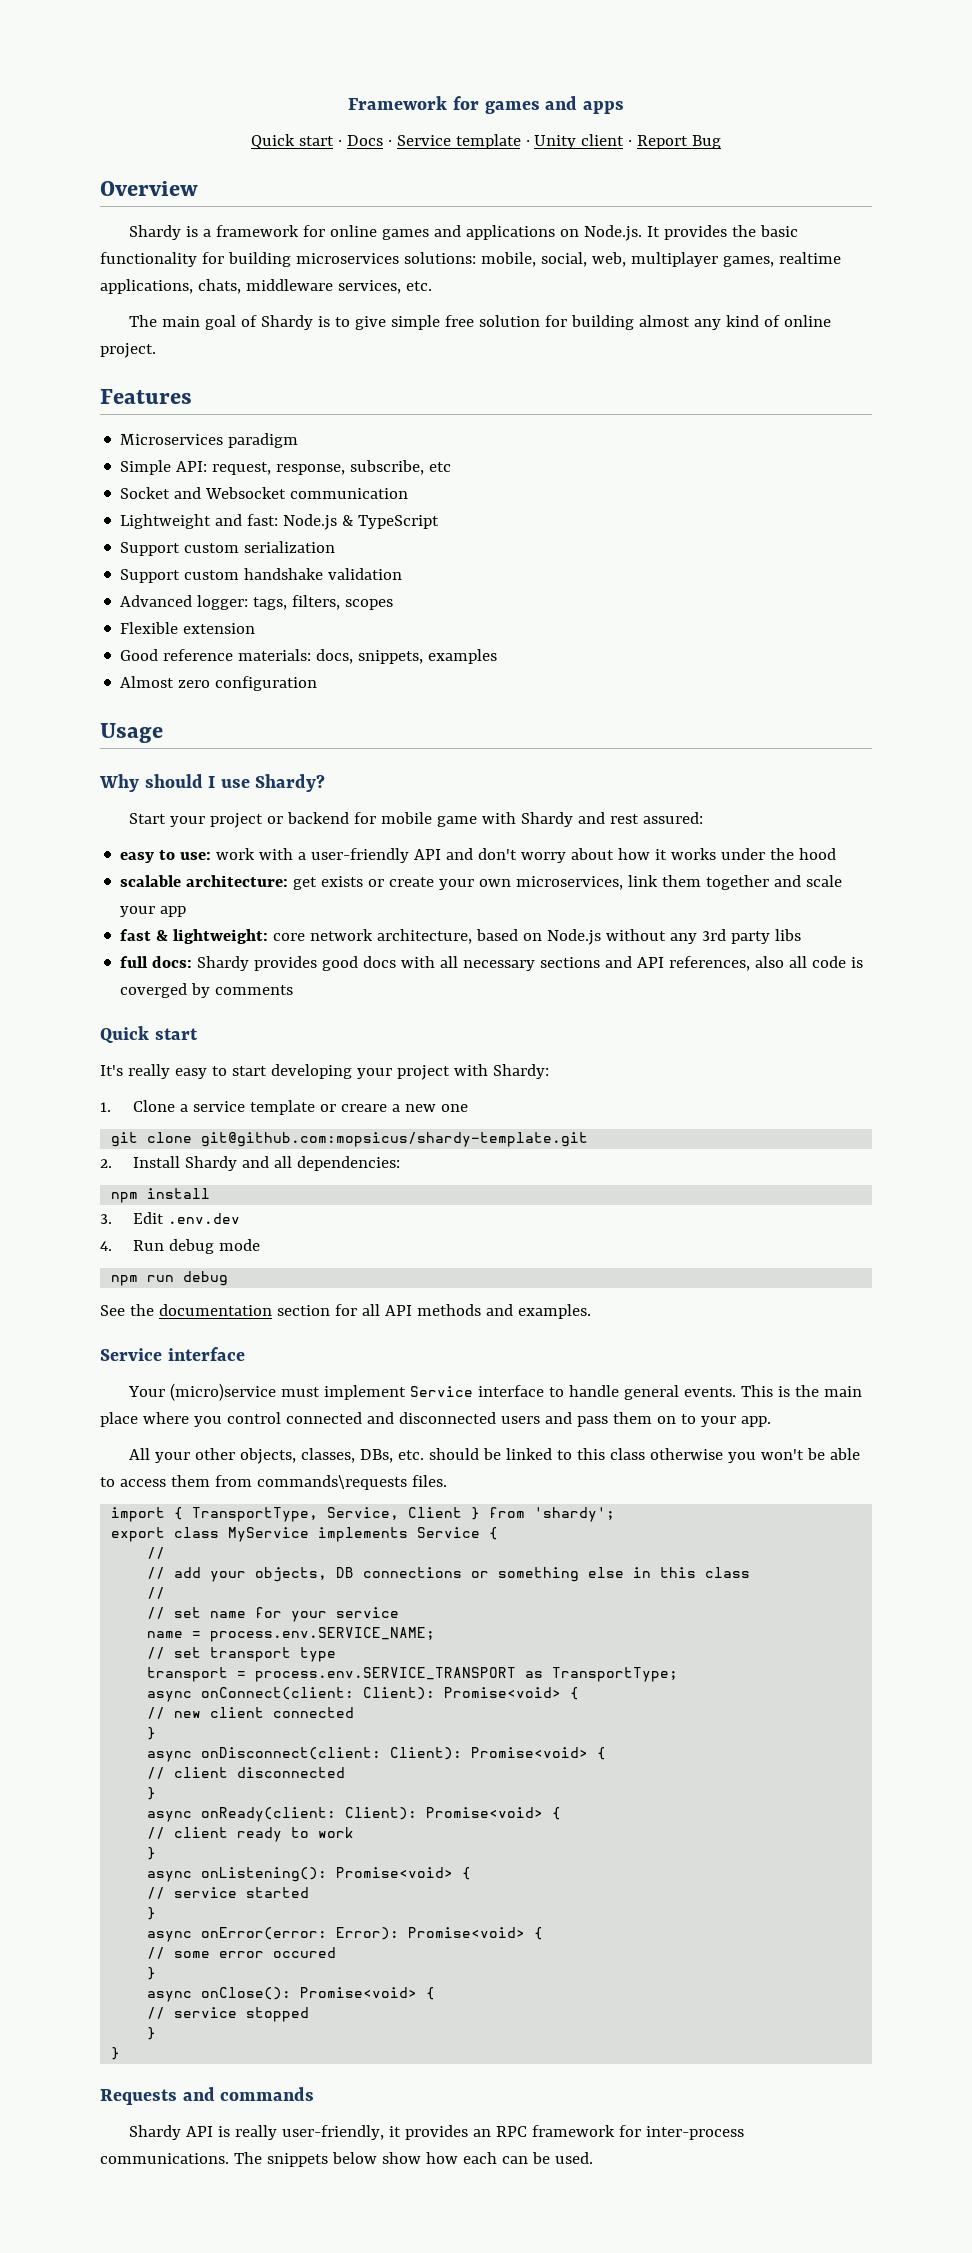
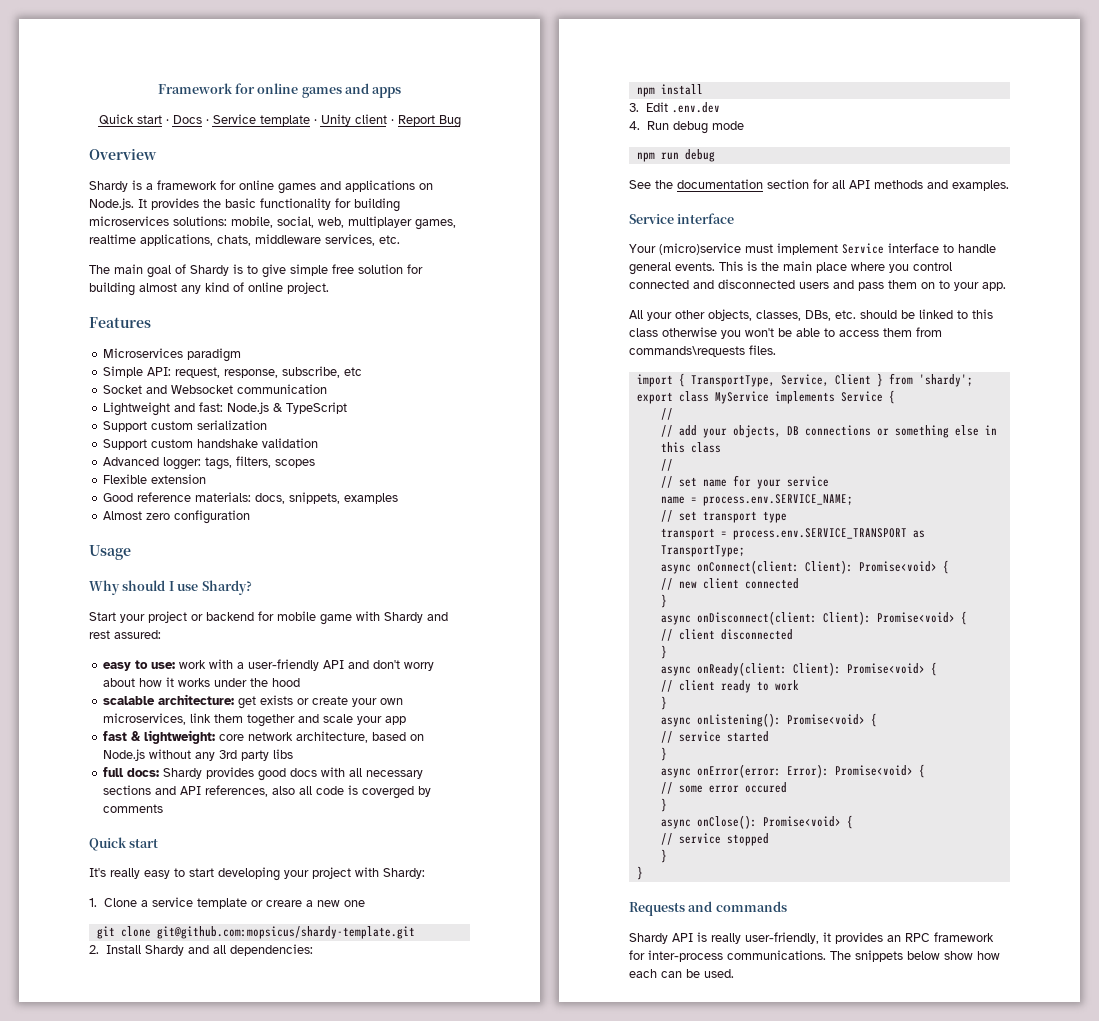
- Framework for games and apps
+ Framework for online games and apps

